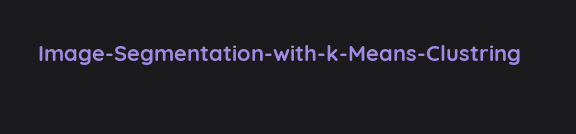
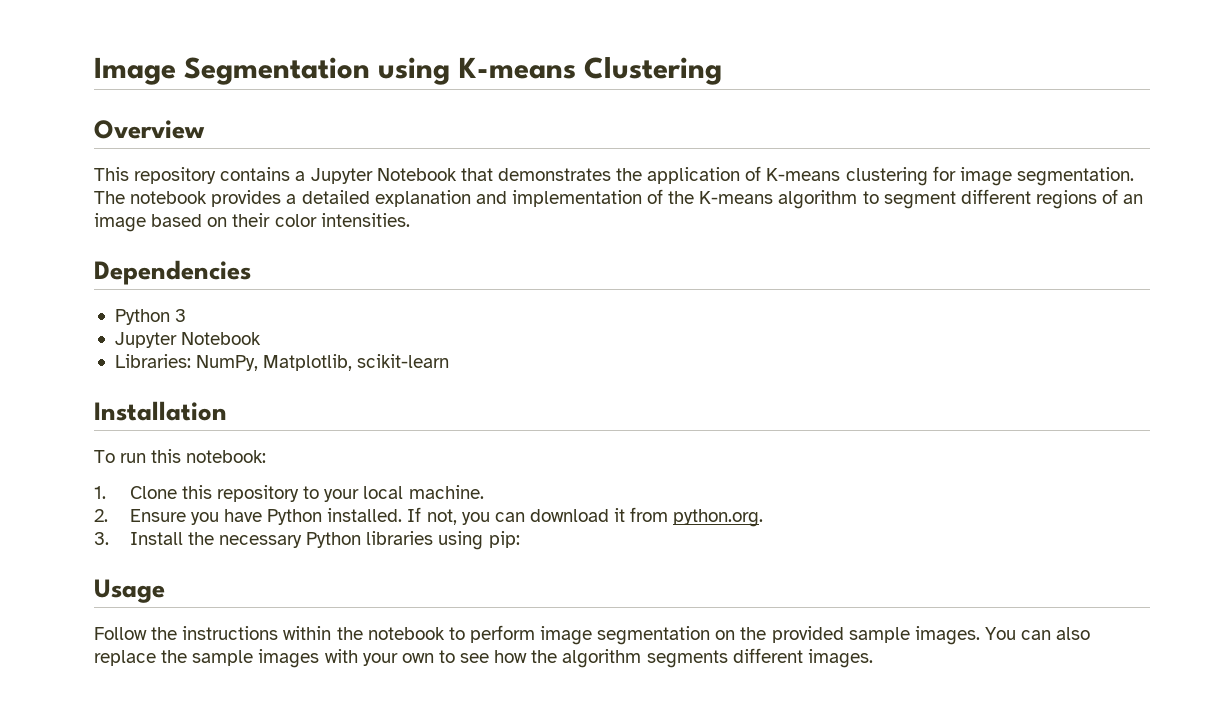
- Image-Segmentation-with-k-Means-Clustring
+ Image Segmentation using K-means Clustering
+ Overview
+ This repository contains a Jupyter Notebook that demonstrates the application of K-means clustering for image segmentation. The notebook provides a detailed explanation and implementation of the K-means algorithm to segment different regions of an image based on their color intensities.
+ Dependencies
+ Python 3
+ Jupyter Notebook
+ Libraries: NumPy, Matplotlib, scikit-learn
+ Installation
+ To run this notebook:
+ 1. Clone this repository to your local machine.
+ 2. Ensure you have Python installed. If not, you can download it from python.org.
+ 3. Install the necessary Python libraries using pip:
+ Usage
+ Follow the instructions within the notebook to perform image segmentation on the provided sample images. You can also replace the sample images with your own to see how the algorithm segments different images.

